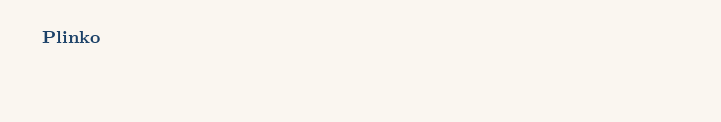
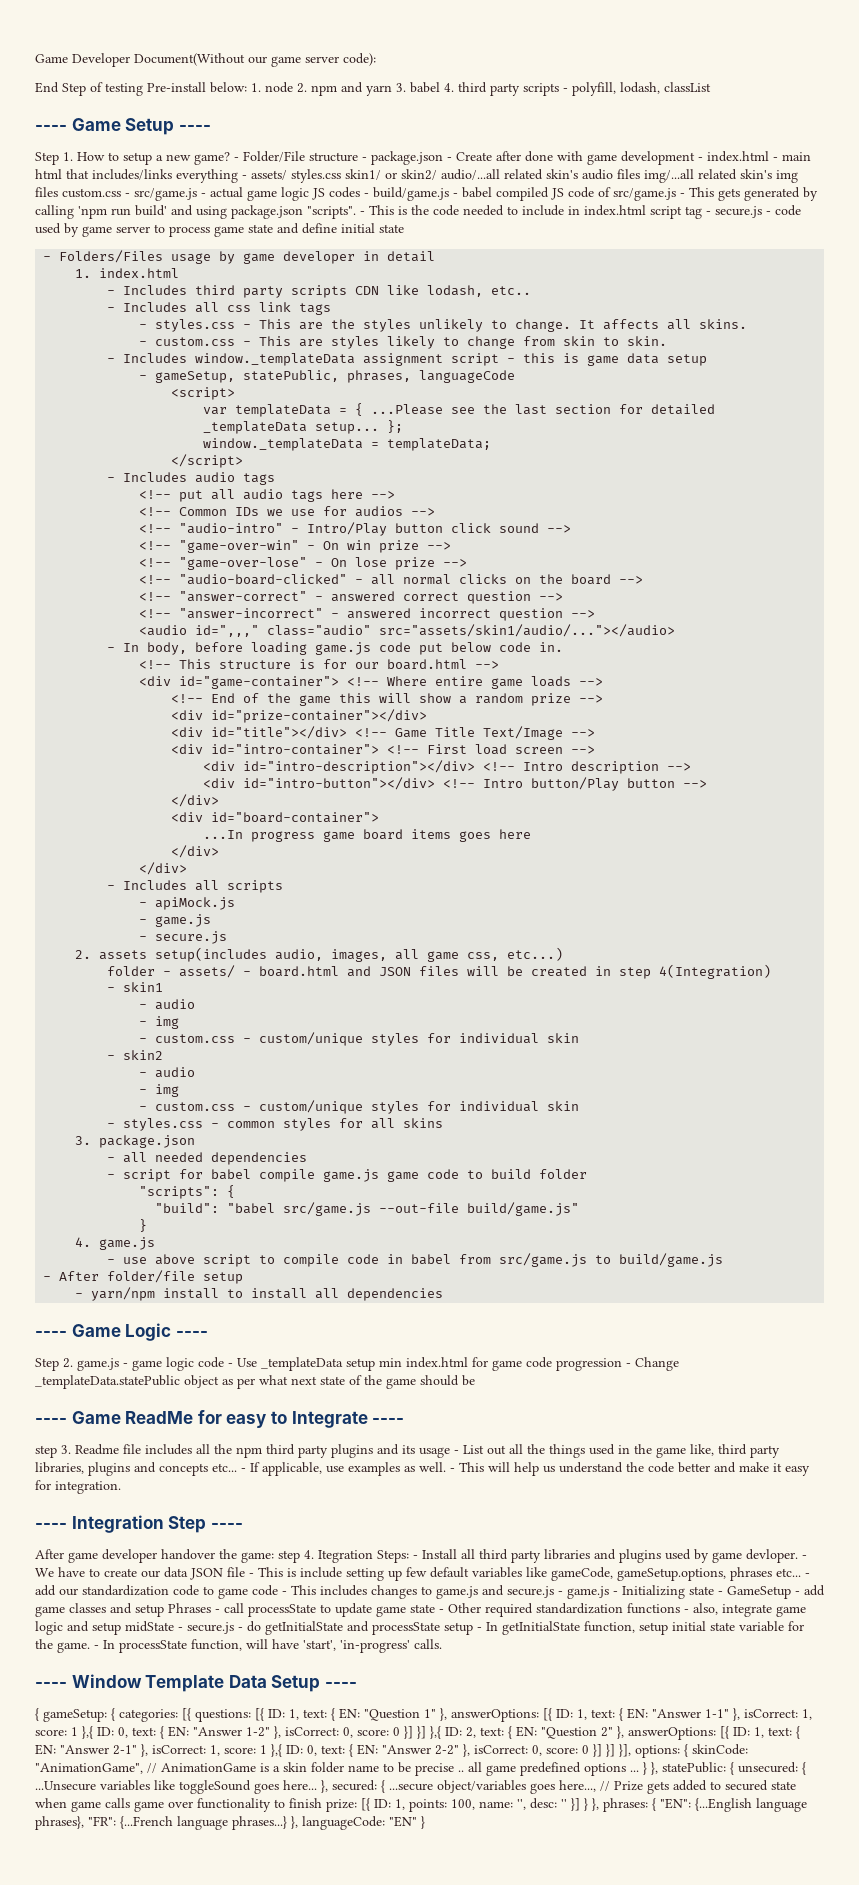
- Plinko
+ Game Developer Document(Without our game server code):
+ End Step of testing Pre-install below: 1. node 2. npm and yarn 3. babel 4. third party scripts - polyfill, lodash, classList
+ ---- Game Setup ----
+ Step 1. How to setup a new game? - Folder/File structure - package.json - Create after done with game development - index.html - main html that includes/links everything - assets/ styles.css skin1/ or skin2/ audio/...all related skin's audio files img/...all related skin's img files custom.css - src/game.js - actual game logic JS codes - build/game.js - babel compiled JS code of src/game.js - This gets generated by calling 'npm run build' and using package.json "scripts". - This is the code needed to include in index.html script tag - secure.js - code used by game server to process game state and define initial state
+ - Folders/Files usage by game developer in detail
+ 1. index.html
+ - Includes third party scripts CDN like lodash, etc..
+ - Includes all css link tags
+ - styles.css - This are the styles unlikely to change. It affects all skins.
+ - custom.css - This are styles likely to change from skin to skin.
+ - Includes window._templateData assignment script - this is game data setup
+ - gameSetup, statePublic, phrases, languageCode
+ <script>
+ var templateData = { ...Please see the last section for detailed _templateData setup... };
+ window._templateData = templateData;
+ </script>
+ - Includes audio tags
+ <!-- put all audio tags here -->
+ <!-- Common IDs we use for audios -->
+ <!-- "audio-intro" - Intro/Play button click sound -->
+ <!-- "game-over-win" - On win prize -->
+ <!-- "game-over-lose" - On lose prize -->
+ <!-- "audio-board-clicked" - all normal clicks on the board -->
+ <!-- "answer-correct" - answered correct question -->
+ <!-- "answer-incorrect" - answered incorrect question -->
+ <audio id=",,," class="audio" src="assets/skin1/audio/..."></audio>
+ - In body, before loading game.js code put below code in.
+ <!-- This structure is for our board.html -->
+ <div id="game-container"> <!-- Where entire game loads -->
+ <!-- End of the game this will show a random prize -->
+ <div id="prize-container"></div>
+ <div id="title"></div> <!-- Game Title Text/Image -->
+ <div id="intro-container"> <!-- First load screen -->
+ <div id="intro-description"></div> <!-- Intro description -->
+ <div id="intro-button"></div> <!-- Intro button/Play button -->
+ </div>
+ <div id="board-container">
+ ...In progress game board items goes here
+ </div>
+ </div>
+ - Includes all scripts
+ - apiMock.js
+ - game.js
+ - secure.js
+ 2. assets setup(includes audio, images, all game css, etc...)
+ folder - assets/ - board.html and JSON files will be created in step 4(Integration)
+ - skin1
+ - audio
+ - img
+ - custom.css - custom/unique styles for individual skin
+ - skin2
+ - audio
+ - img
+ - custom.css - custom/unique styles for individual skin
+ - styles.css - common styles for all skins
+ 3. package.json
+ - all needed dependencies
+ - script for babel compile game.js game code to build folder
+ "scripts": {
+ "build": "babel src/game.js --out-file build/game.js"
+ }
+ 4. game.js
+ - use above script to compile code in babel from src/game.js to build/game.js
+ - After folder/file setup
+ - yarn/npm install to install all dependencies
+ ---- Game Logic ----
+ Step 2. game.js - game logic code - Use _templateData setup min index.html for game code progression - Change _templateData.statePublic object as per what next state of the game should be
+ ---- Game ReadMe for easy to Integrate ----
+ step 3. Readme file includes all the npm third party plugins and its usage - List out all the things used in the game like, third party libraries, plugins and concepts etc... - If applicable, use examples as well. - This will help us understand the code better and make it easy for integration.
+ ---- Integration Step ----
+ After game developer handover the game: step 4. Itegration Steps: - Install all third party libraries and plugins used by game devloper. - We have to create our data JSON file - This is include setting up few default variables like gameCode, gameSetup.options, phrases etc... - add our standardization code to game code - This includes changes to game.js and secure.js - game.js - Initializing state - GameSetup - add game classes and setup Phrases - call processState to update game state - Other required standardization functions - also, integrate game logic and setup midState - secure.js - do getInitialState and processState setup - In getInitialState function, setup initial state variable for the game. - In processState function, will have 'start', 'in-progress' calls.
+ ---- Window Template Data Setup ----
+ { gameSetup: { categories: [{ questions: [{ ID: 1, text: { EN: "Question 1" }, answerOptions: [{ ID: 1, text: { EN: "Answer 1-1" }, isCorrect: 1, score: 1 },{ ID: 0, text: { EN: "Answer 1-2" }, isCorrect: 0, score: 0 }] }] },{ ID: 2, text: { EN: "Question 2" }, answerOptions: [{ ID: 1, text: { EN: "Answer 2-1" }, isCorrect: 1, score: 1 },{ ID: 0, text: { EN: "Answer 2-2" }, isCorrect: 0, score: 0 }] }] }], options: { skinCode: "AnimationGame", // AnimationGame is a skin folder name to be precise .. all game predefined options ... } }, statePublic: { unsecured: { ...Unsecure variables like toggleSound goes here... }, secured: { ...secure object/variables goes here..., // Prize gets added to secured state when game calls game over functionality to finish prize: [{ ID: 1, points: 100, name: '', desc: '' }] } }, phrases: { "EN": {...English language phrases}, "FR": {...French language phrases...} }, languageCode: "EN" }

